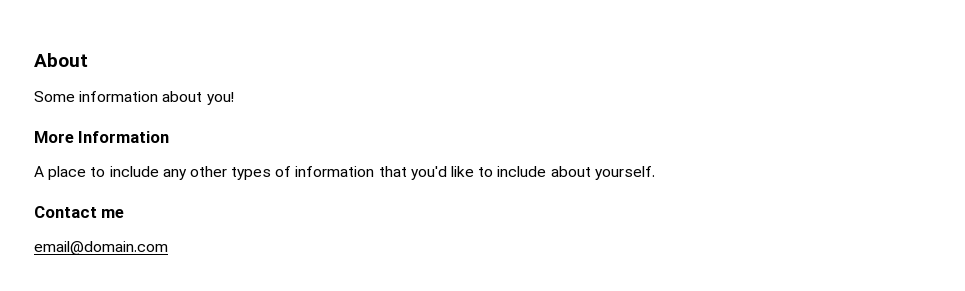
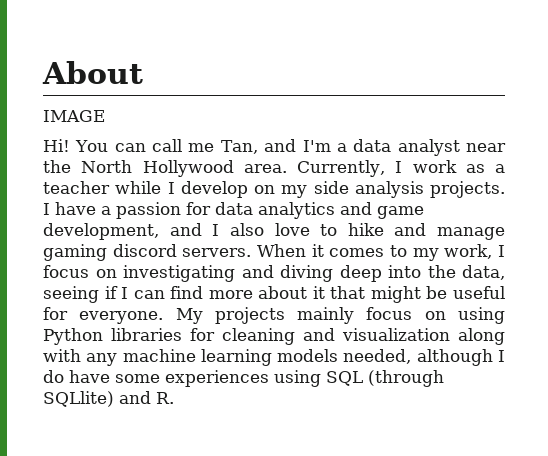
- Some information about you!
- More Information
- A place to include any other types of information that you'd like to include about yourself.
- Contact me
- email@domain.com
+ IMAGE
+ Hi! You can call me Tan, and I'm a data analyst near the North Hollywood area. Currently, I work as a teacher while I develop on my side analysis projects. I have a passion for data analytics and game development, and I also love to hike and manage gaming discord servers. When it comes to my work, I focus on investigating and diving deep into the data, seeing if I can find more about it that might be useful for everyone. My projects mainly focus on using Python libraries for cleaning and visualization along with any machine learning models needed, although I do have some experiences using SQL (through SQLlite) and R.

